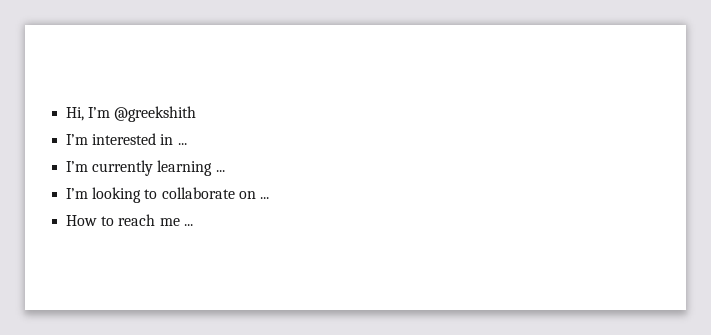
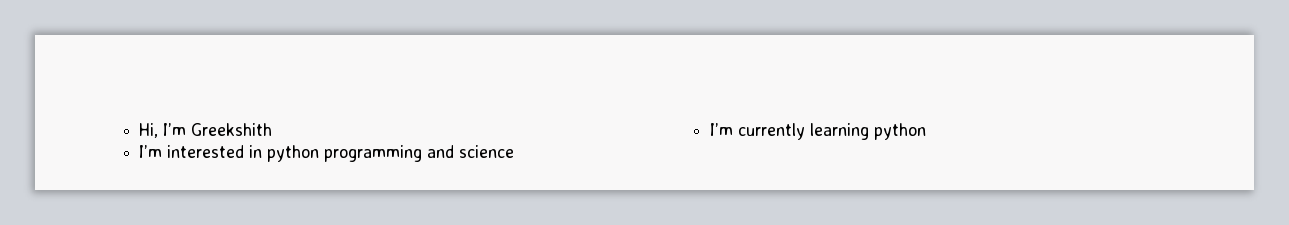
- Hi, I’m @greekshith
+ Hi, I’m Greekshith
- I’m interested in ...
+ I’m interested in python programming and science
- I’m currently learning ...
- I’m looking to collaborate on ...
- How to reach me ...
+ I’m currently learning python

